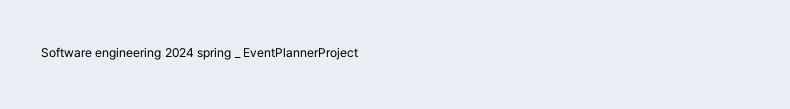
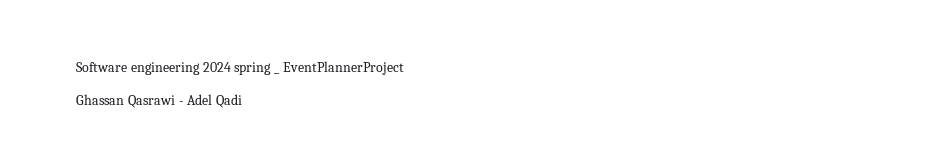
+ Ghassan Qasrawi - Adel Qadi

